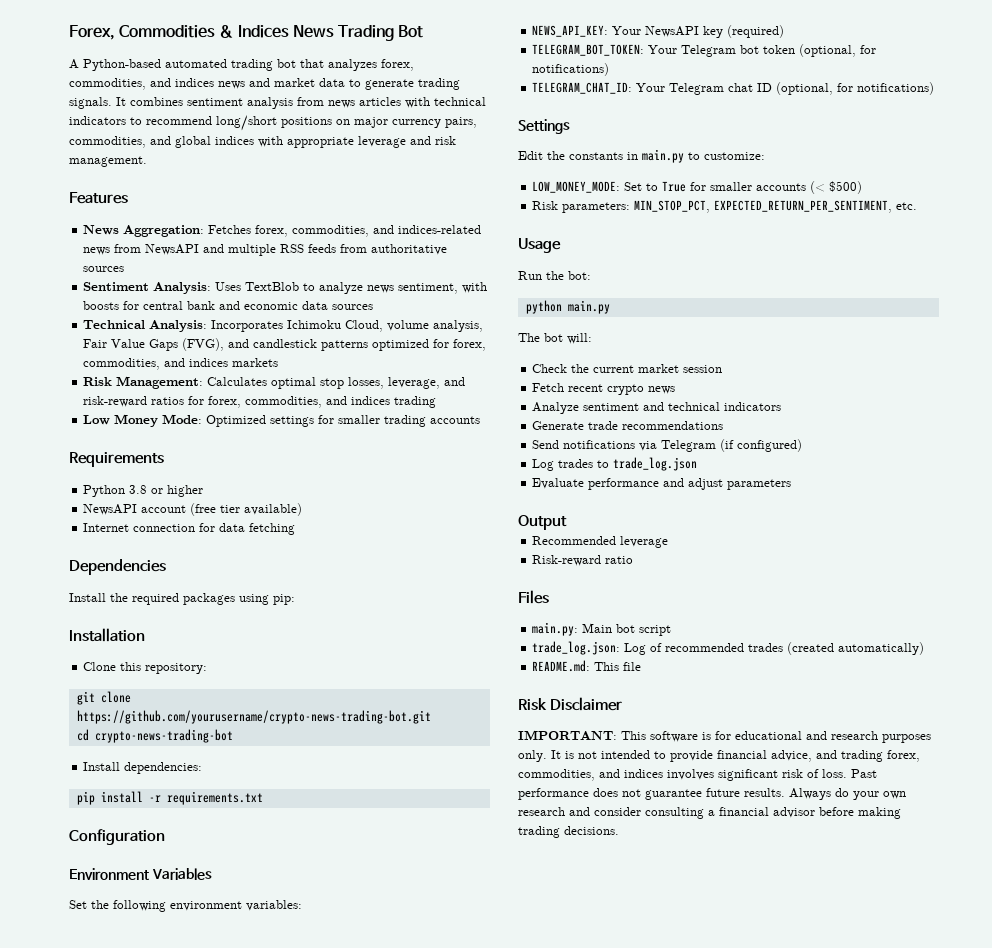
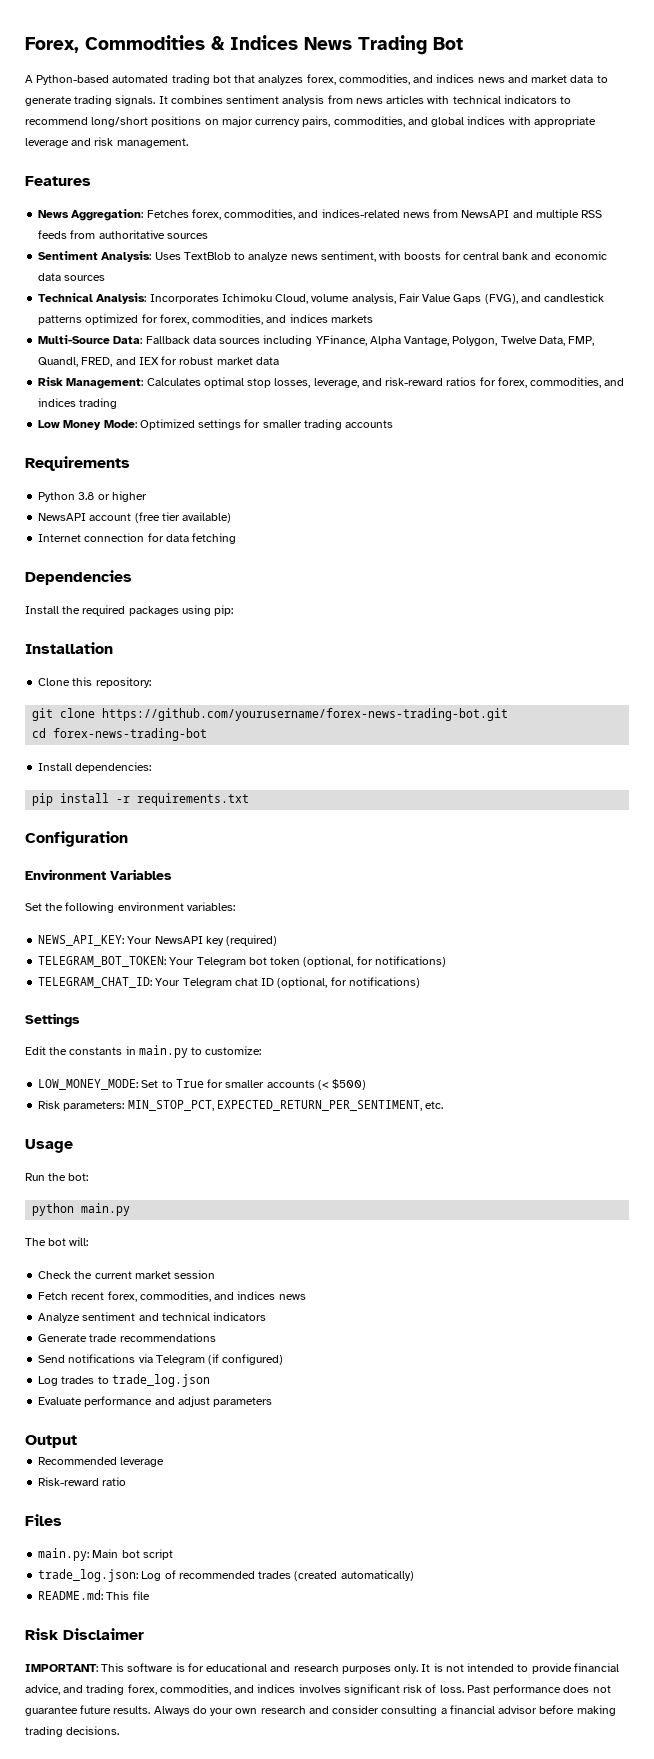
+ Multi-Source Data: Fallback data sources including YFinance, Alpha Vantage, Polygon, Twelve Data, FMP, Quandl, FRED, and IEX for robust market data
- git clone https://github.com/yourusername/crypto-news-trading-bot.git
+ git clone https://github.com/yourusername/forex-news-trading-bot.git
- cd crypto-news-trading-bot
+ cd forex-news-trading-bot
- Fetch recent crypto news
+ Fetch recent forex, commodities, and indices news

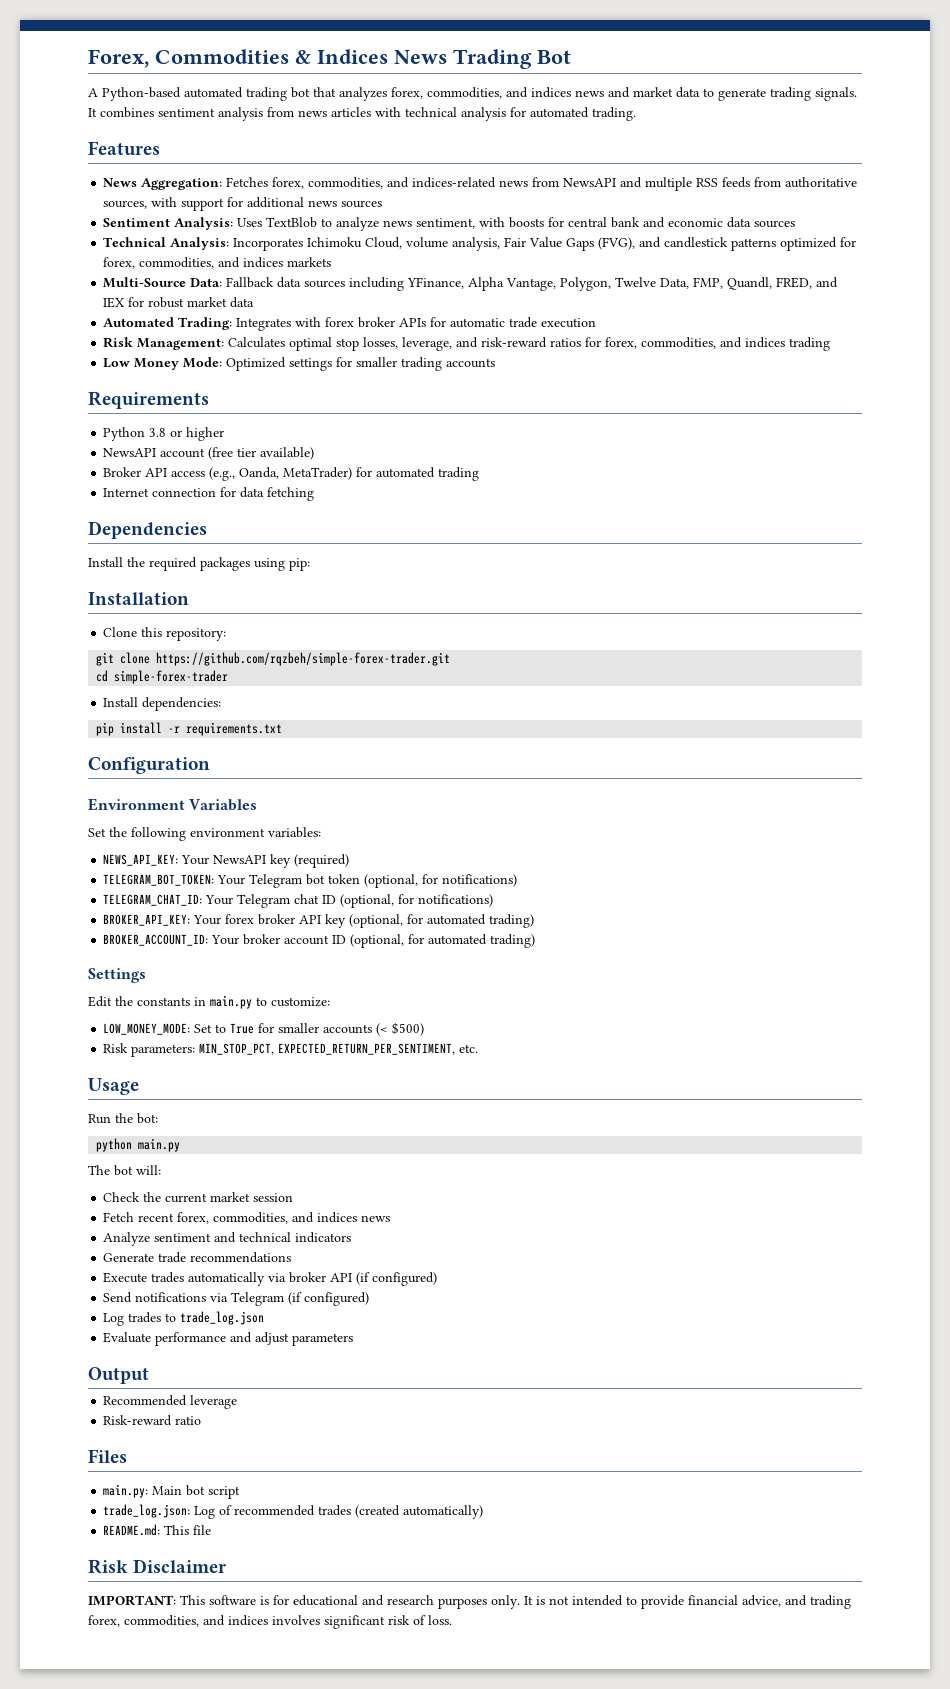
- It combines sentiment analysis from news articles with technical indicators to recommend long/short positions on major currency pairs, commodities, and global indices with appropriate leverage and risk management.
+ It combines sentiment analysis from news articles with technical analysis for automated trading.
- News Aggregation: Fetches forex, commodities, and indices-related news from NewsAPI and multiple RSS feeds from authoritative sources
+ News Aggregation: Fetches forex, commodities, and indices-related news from NewsAPI and multiple RSS feeds from authoritative sources, with support for additional news sources
+ Automated Trading: Integrates with forex broker APIs for automatic trade execution
+ Broker API access (e.g., Oanda, MetaTrader) for automated trading
- git clone https://github.com/yourusername/forex-news-trading-bot.git
+ git clone https://github.com/rqzbeh/simple-forex-trader.git
- cd forex-news-trading-bot
+ cd simple-forex-trader
+ BROKER_API_KEY: Your forex broker API key (optional, for automated trading)
+ BROKER_ACCOUNT_ID: Your broker account ID (optional, for automated trading)
+ Execute trades automatically via broker API (if configured)
- Past performance does not guarantee future results. Always do your own research and consider consulting a financial advisor before making trading decisions.

